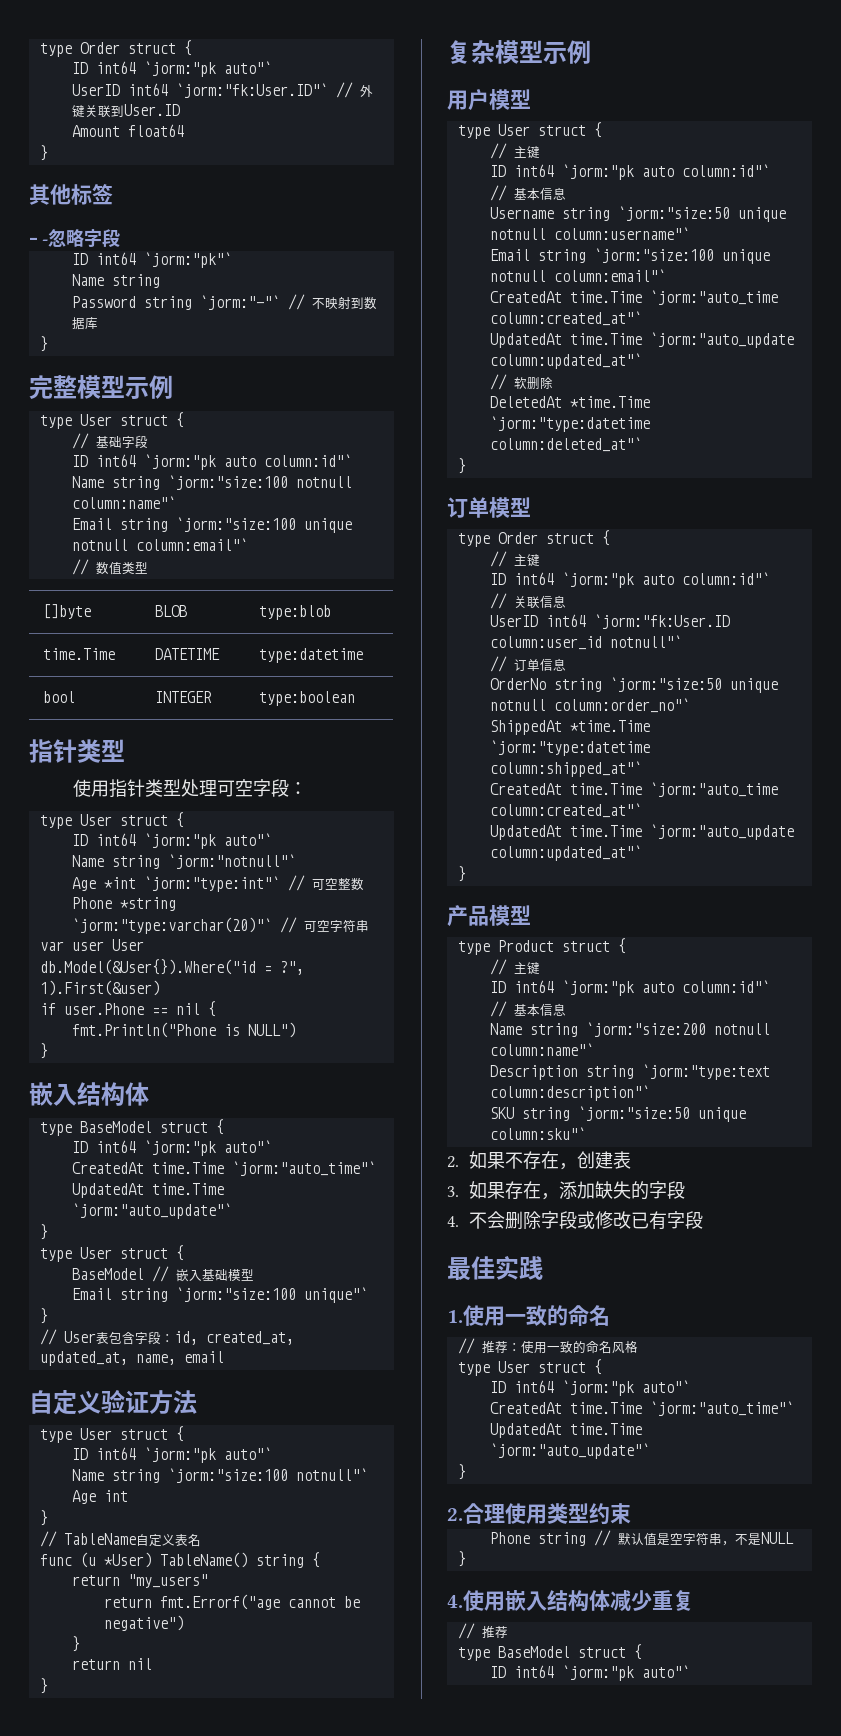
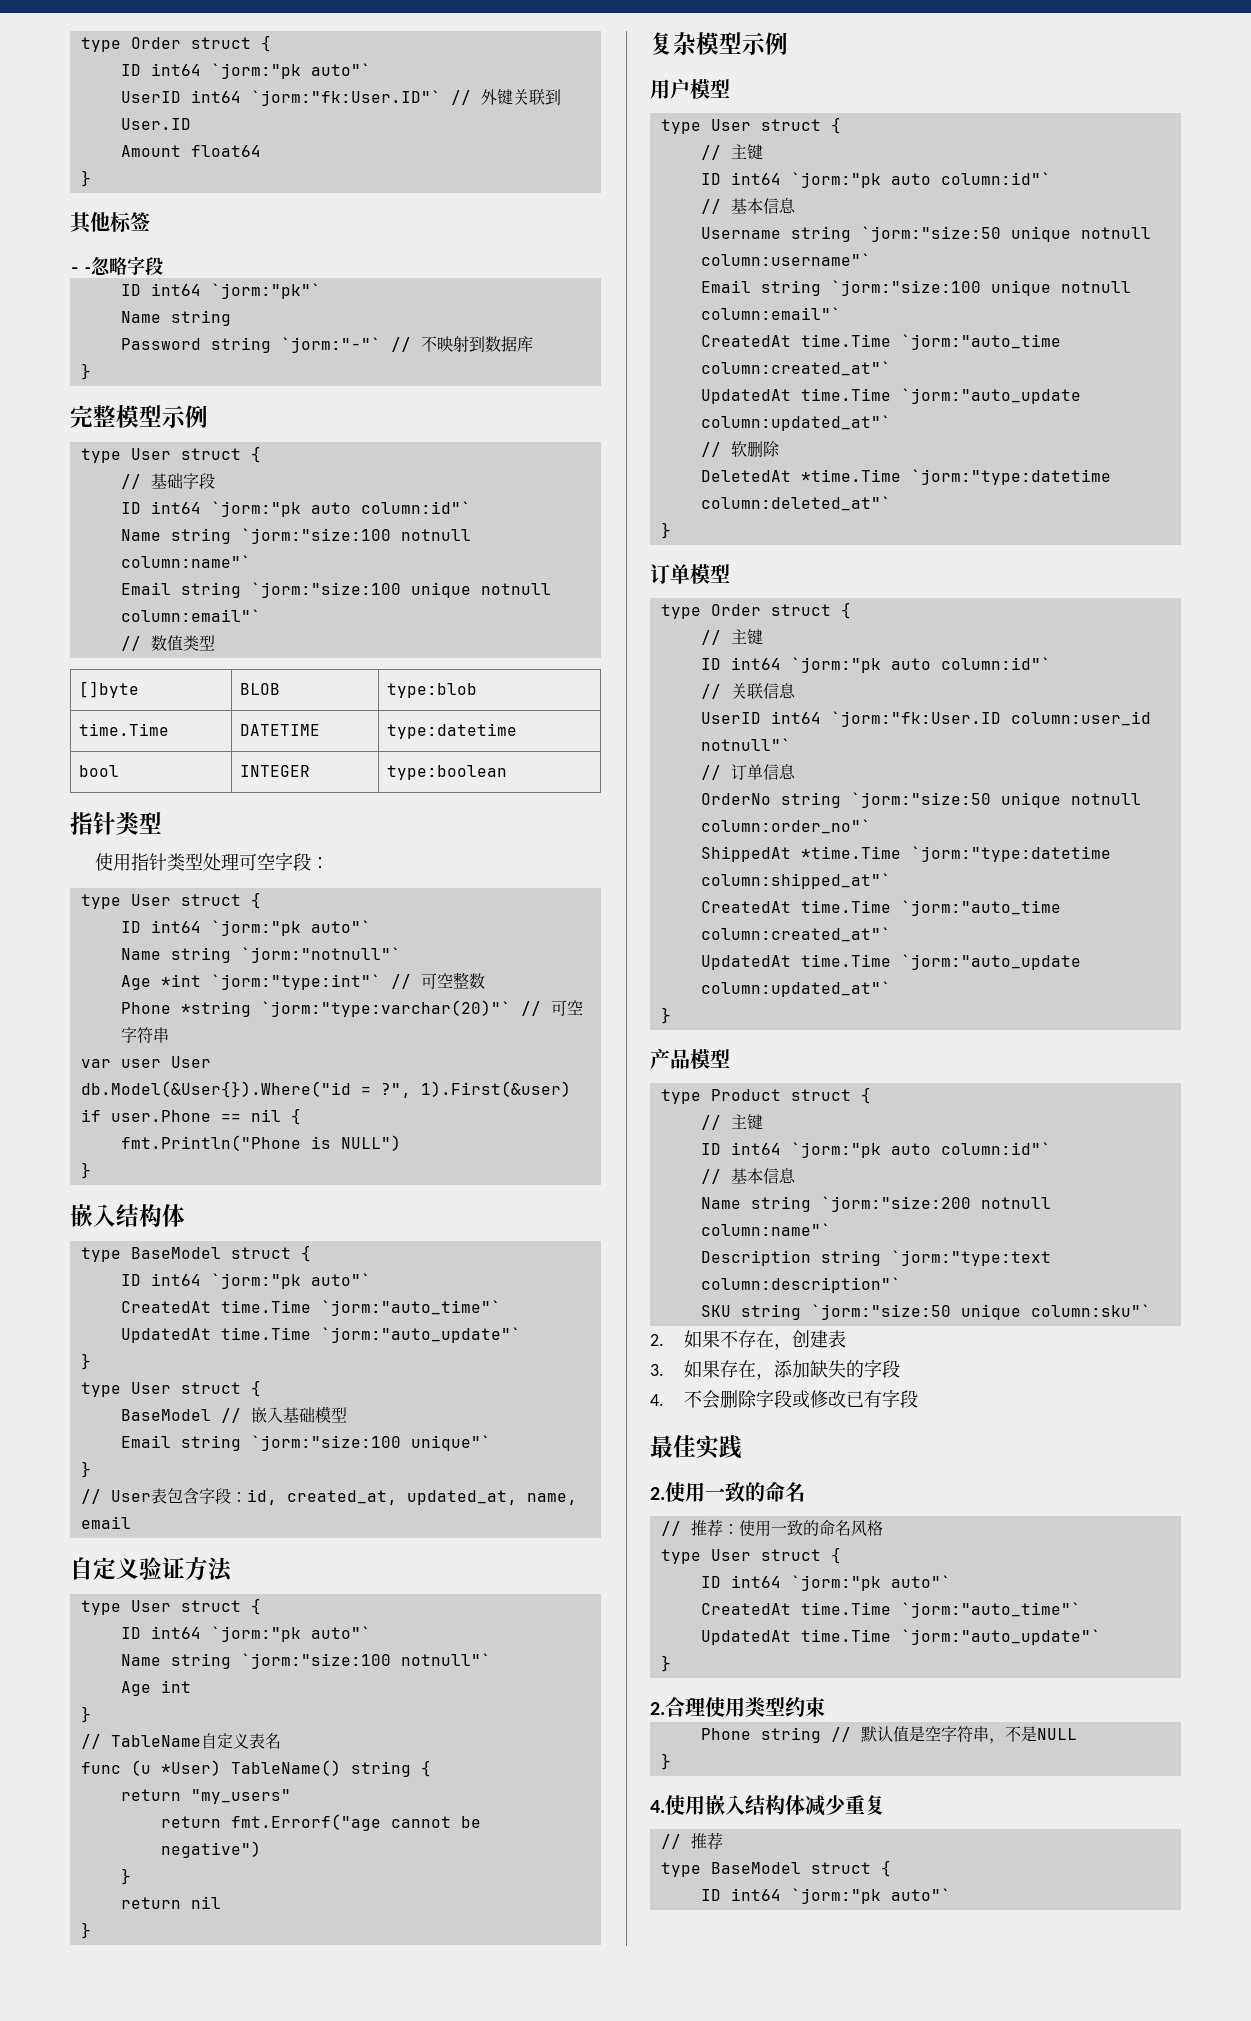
- 1.使用一致的命名
+ 2.使用一致的命名

